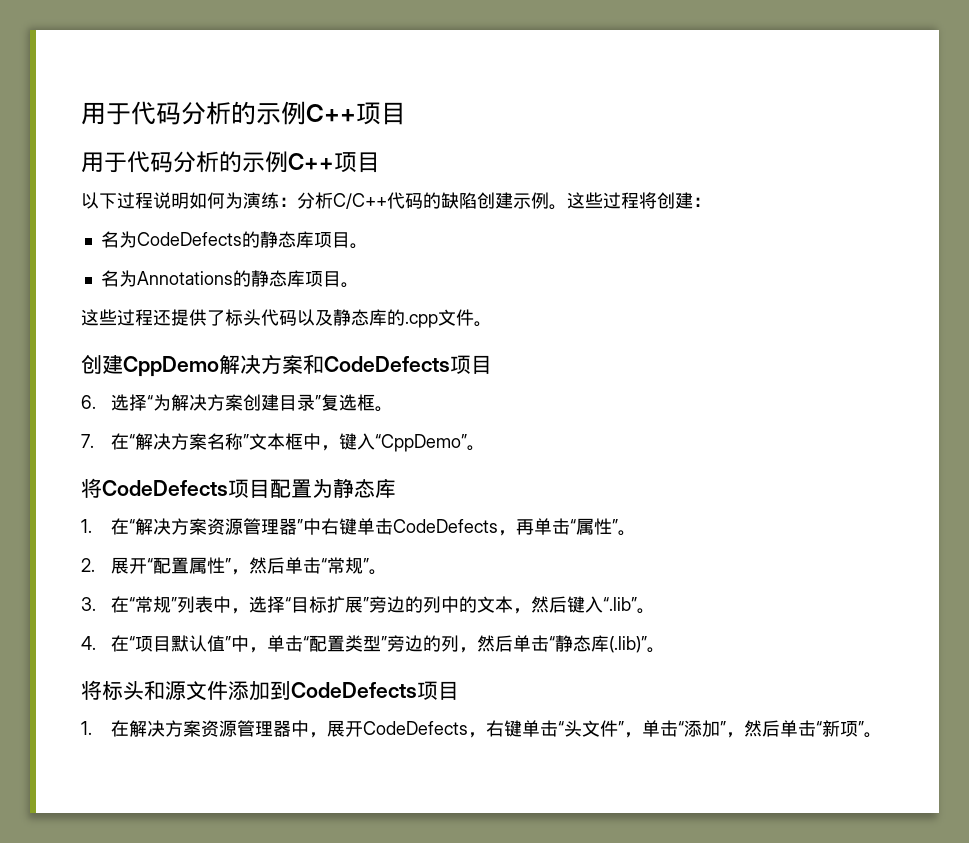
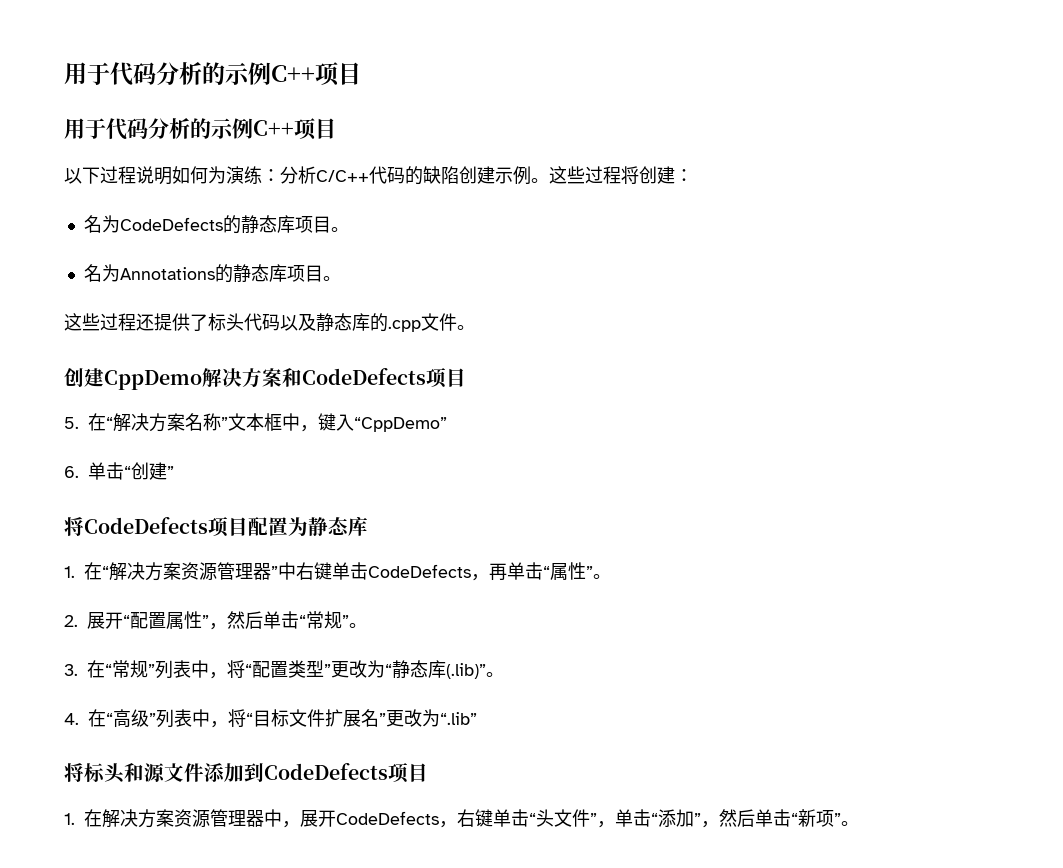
- 6.选择“为解决方案创建目录”复选框。
- 7.在“解决方案名称”文本框中，键入“CppDemo”。
+ 5.在“解决方案名称”文本框中，键入“CppDemo”
+ 6.单击“创建”
- 3.在“常规”列表中，选择“目标扩展”旁边的列中的文本，然后键入“.lib”。
- 4.在“项目默认值”中，单击“配置类型”旁边的列，然后单击“静态库(.lib)”。
+ 3.在“常规”列表中，将“配置类型”更改为“静态库(.lib)”。
+ 4.在“高级”列表中，将“目标文件扩展名”更改为“.lib”

